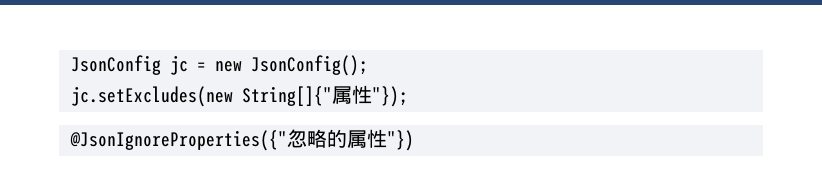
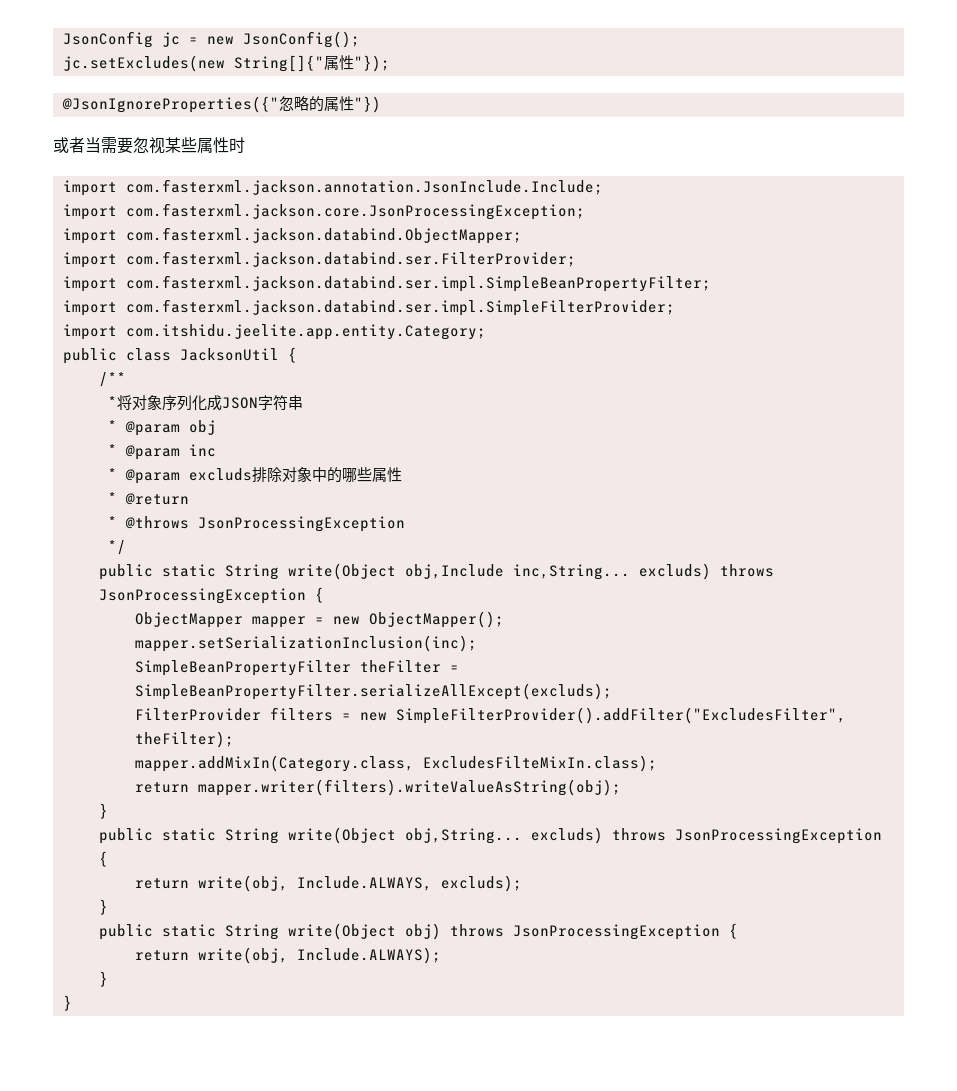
+ 或者当需要忽视某些属性时
+ import com.fasterxml.jackson.annotation.JsonInclude.Include;
+ import com.fasterxml.jackson.core.JsonProcessingException;
+ import com.fasterxml.jackson.databind.ObjectMapper;
+ import com.fasterxml.jackson.databind.ser.FilterProvider;
+ import com.fasterxml.jackson.databind.ser.impl.SimpleBeanPropertyFilter;
+ import com.fasterxml.jackson.databind.ser.impl.SimpleFilterProvider;
+ import com.itshidu.jeelite.app.entity.Category;
+ public class JacksonUtil {
+ /**
+ *将对象序列化成JSON字符串
+ * @param obj
+ * @param inc
+ * @param excluds排除对象中的哪些属性
+ * @return
+ * @throws JsonProcessingException
+ */
+ public static String write(Object obj,Include inc,String... excluds) throws JsonProcessingException {
+ ObjectMapper mapper = new ObjectMapper();
+ mapper.setSerializationInclusion(inc);
+ SimpleBeanPropertyFilter theFilter = SimpleBeanPropertyFilter.serializeAllExcept(excluds);
+ FilterProvider filters = new SimpleFilterProvider().addFilter("ExcludesFilter", theFilter);
+ mapper.addMixIn(Category.class, ExcludesFilteMixIn.class);
+ return mapper.writer(filters).writeValueAsString(obj);
+ }
+ public static String write(Object obj,String... excluds) throws JsonProcessingException {
+ return write(obj, Include.ALWAYS, excluds);
+ }
+ public static String write(Object obj) throws JsonProcessingException {
+ return write(obj, Include.ALWAYS);
+ }
+ }

